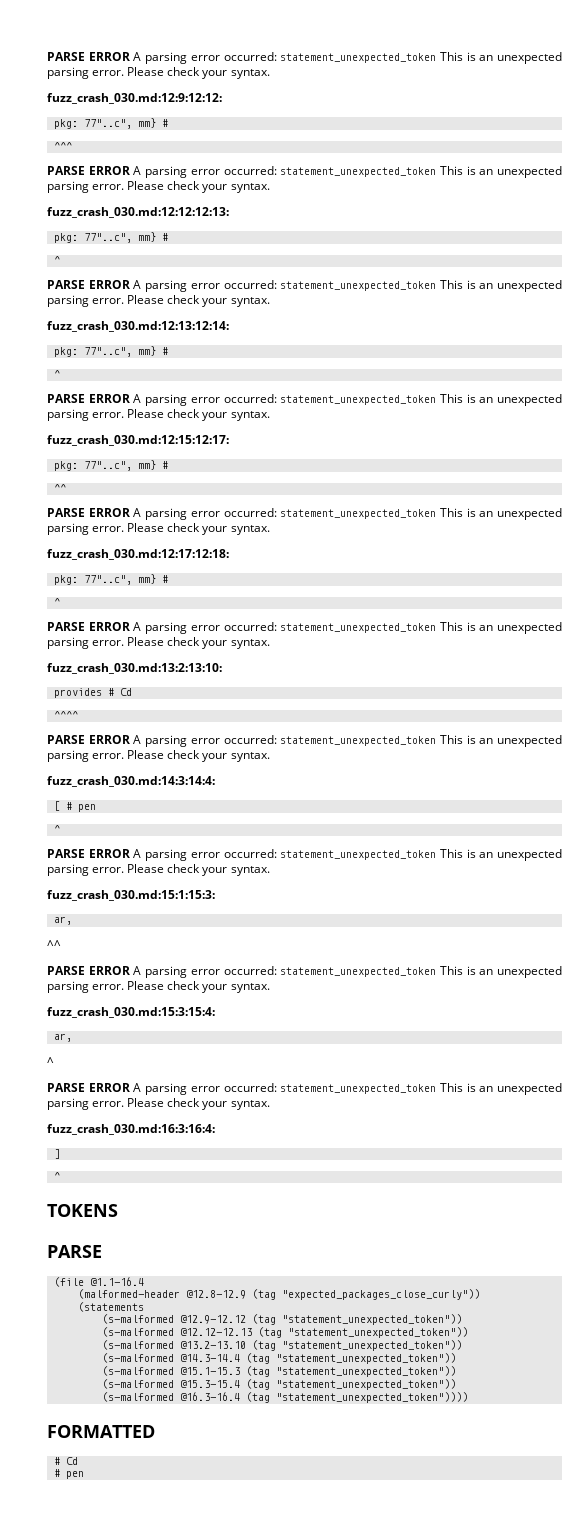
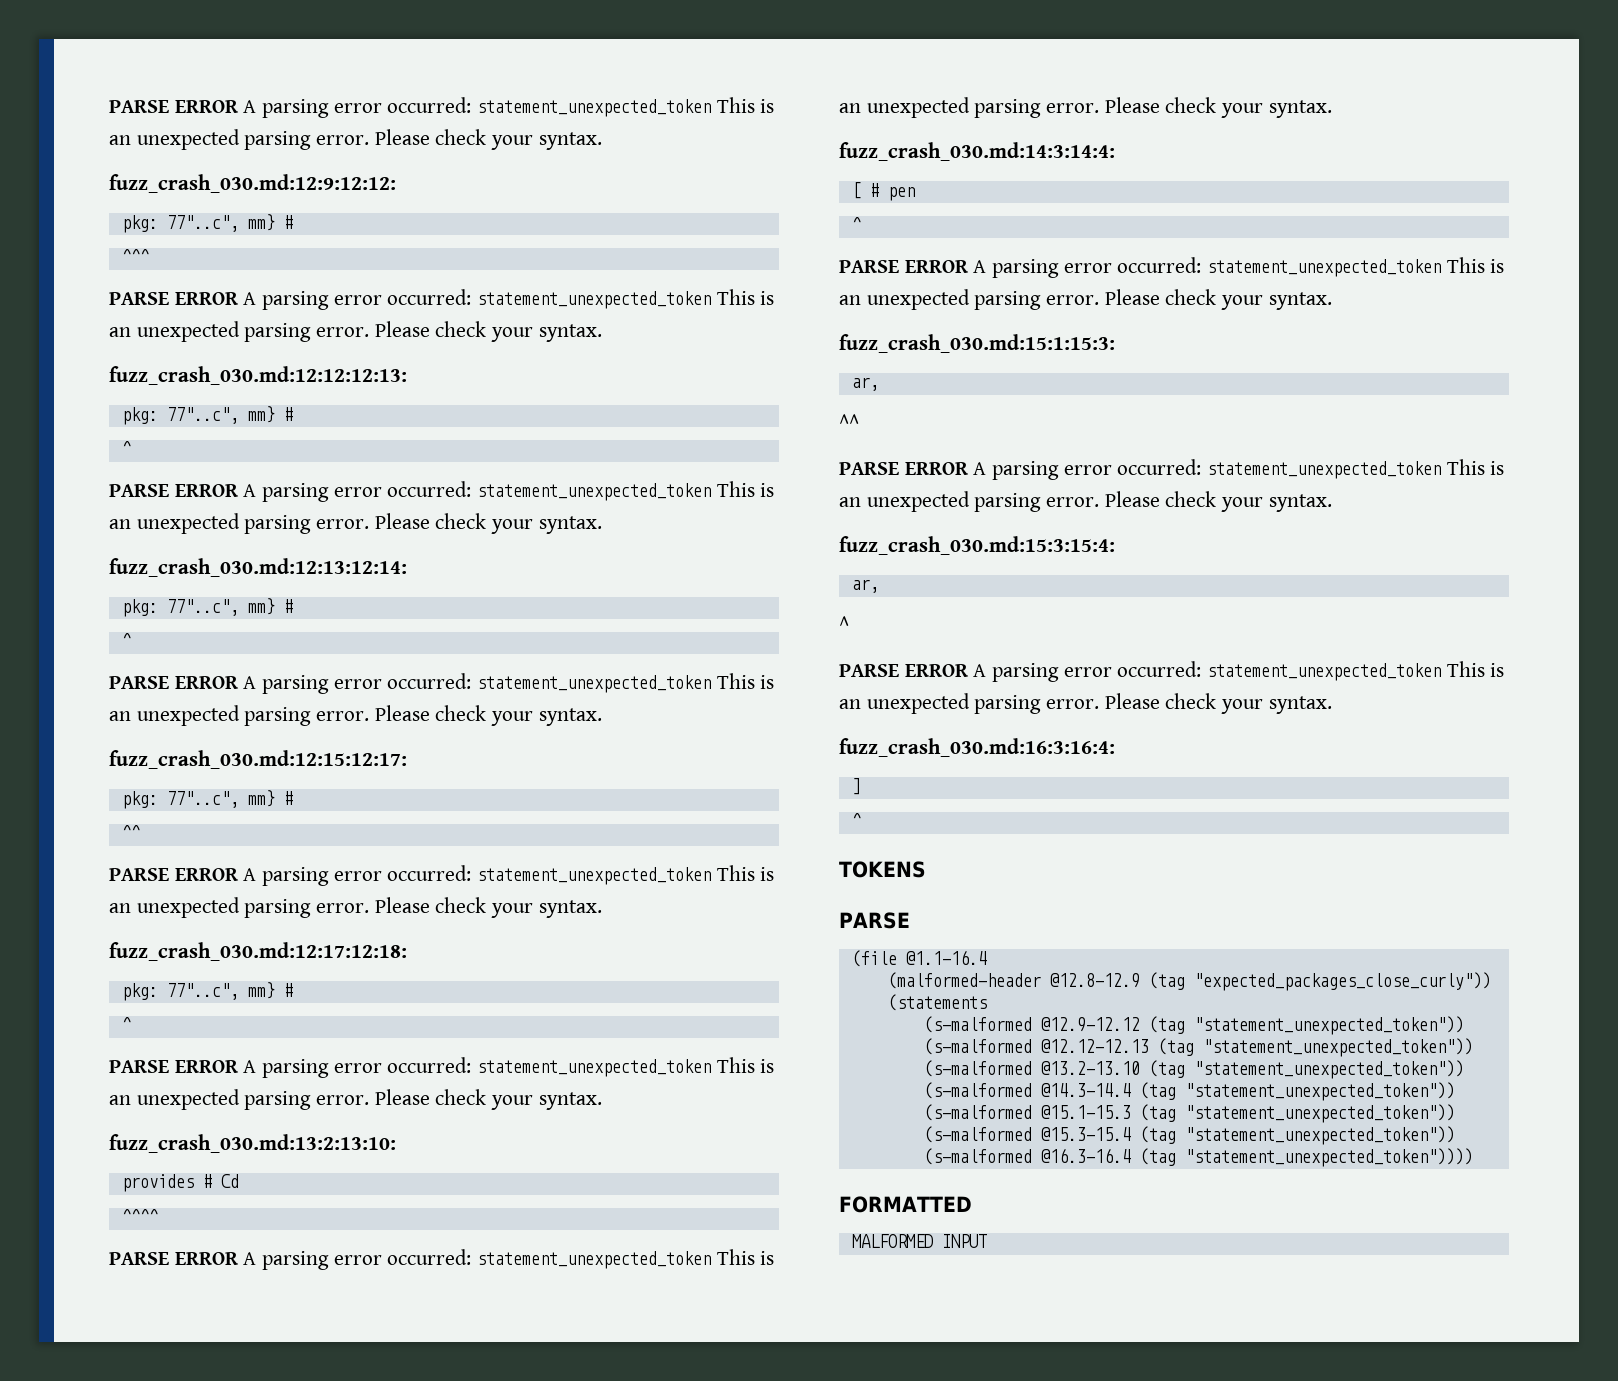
  FORMATTED
- # Cd
- # pen
+ MALFORMED INPUT

